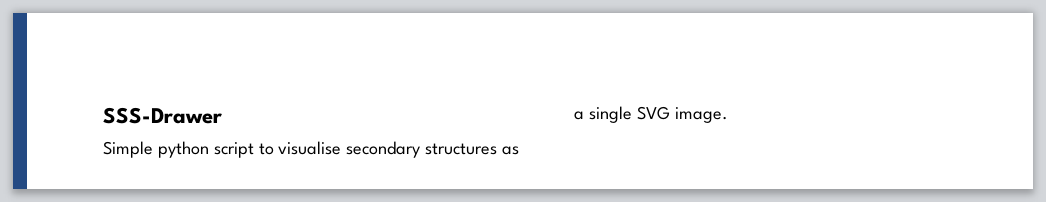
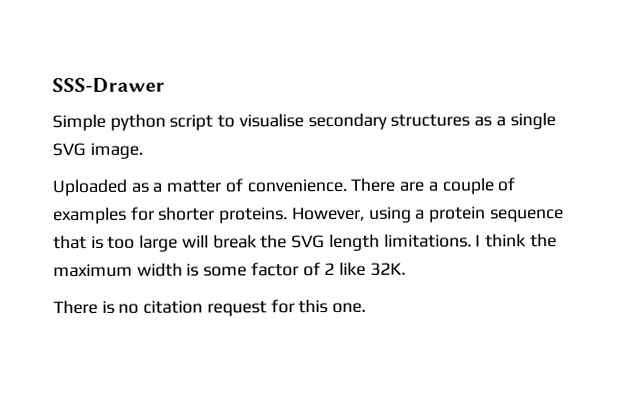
+ Uploaded as a matter of convenience. There are a couple of examples for shorter proteins. However, using a protein sequence that is too large will break the SVG length limitations. I think the maximum width is some factor of 2 like 32K.
+ There is no citation request for this one.

